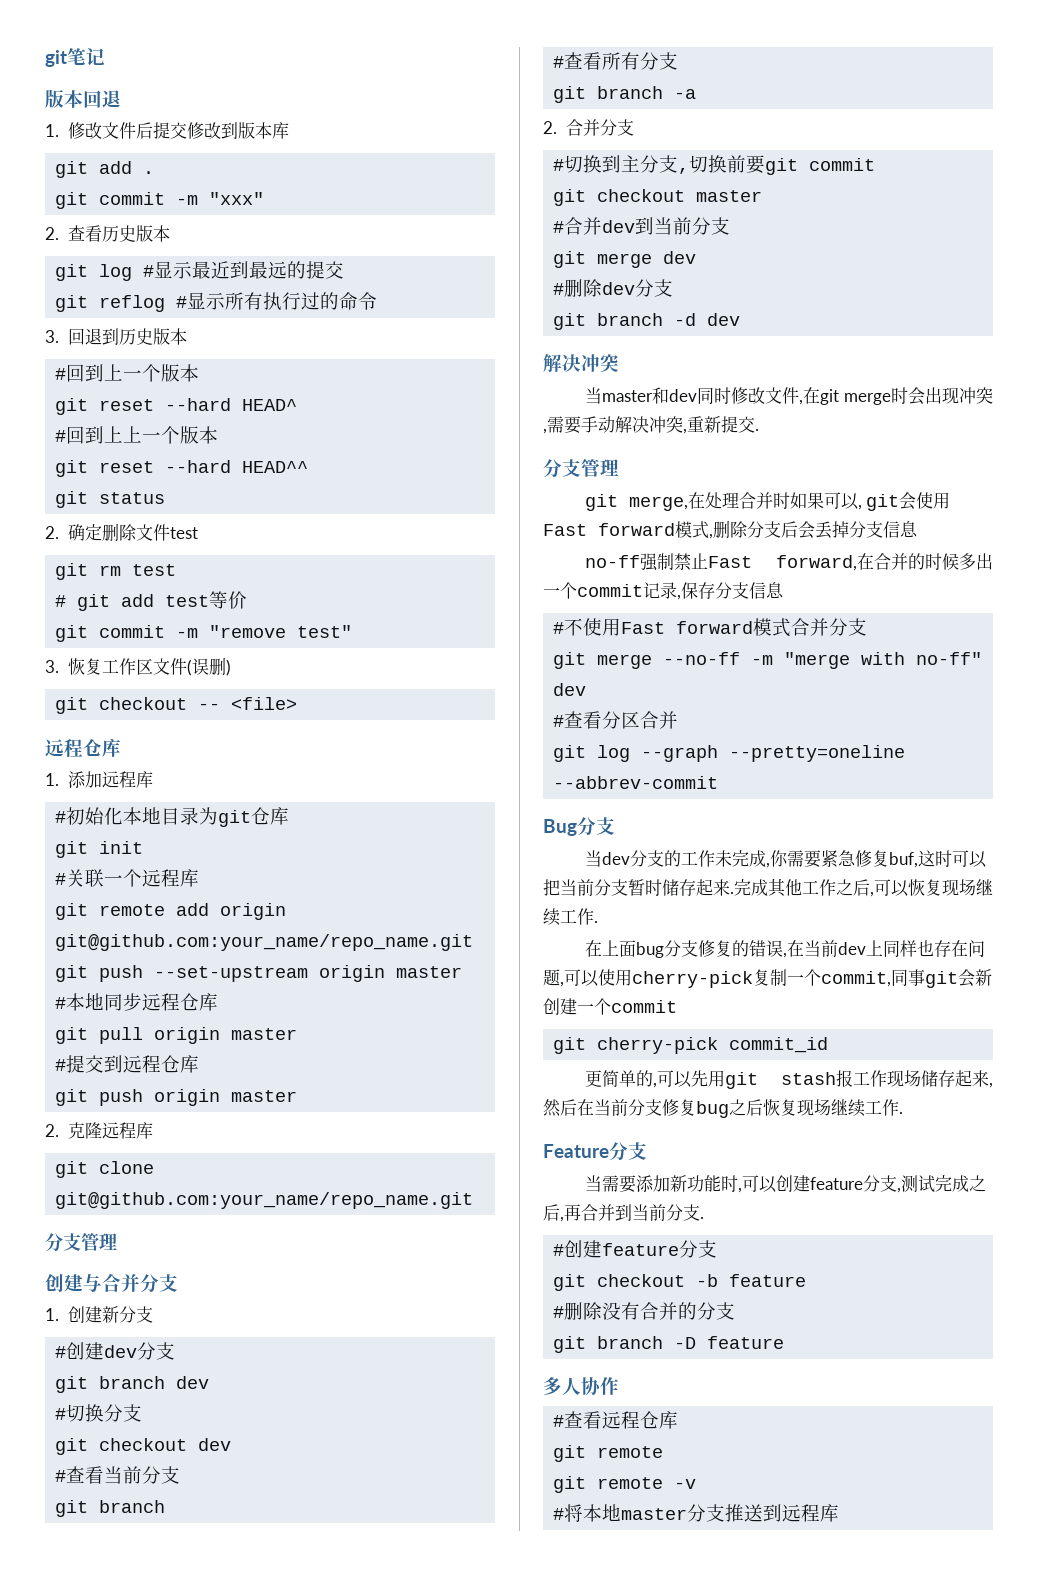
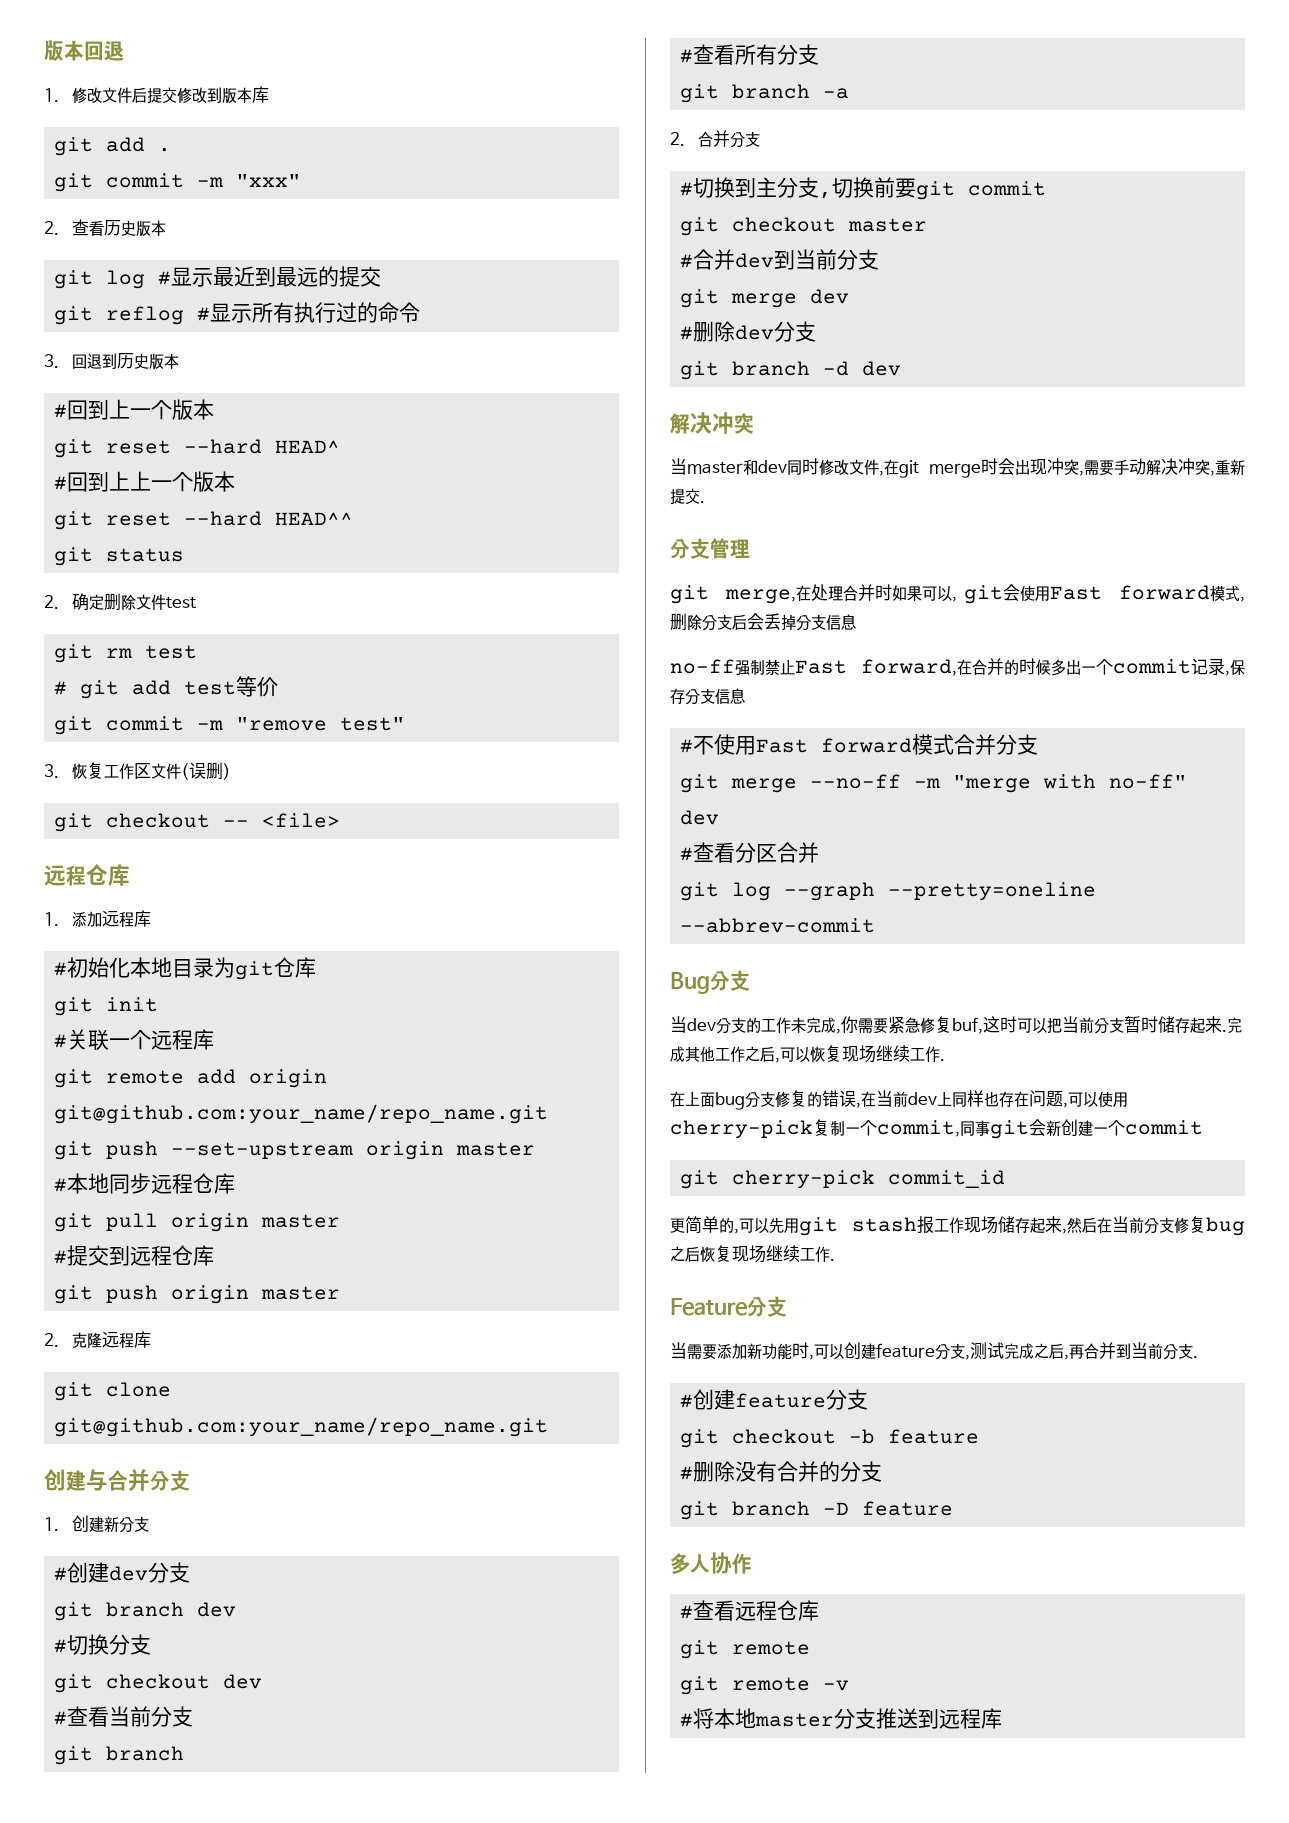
- git笔记
  git clone git@github.com:your_name/repo_name.git
- 分支管理

